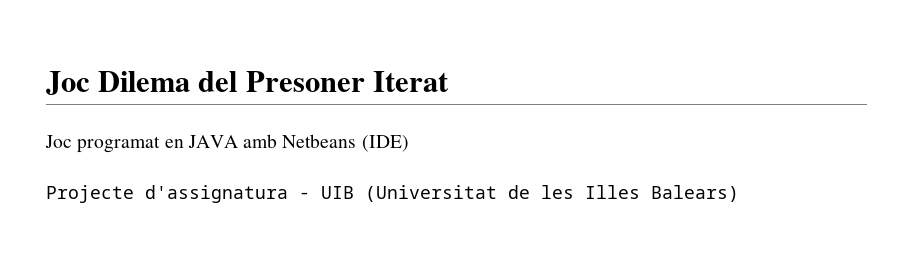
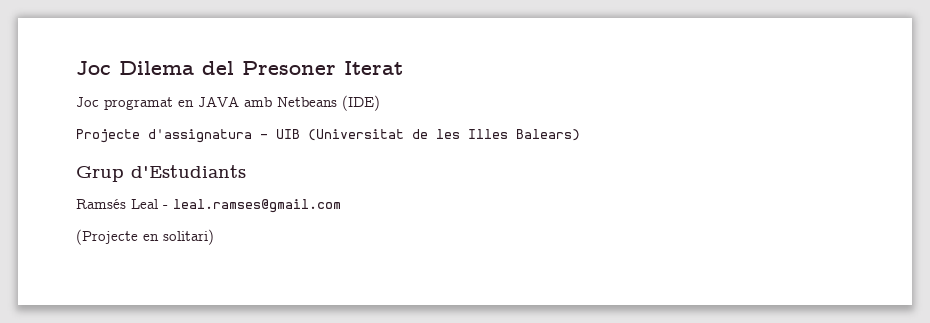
+ Grup d'Estudiants
+ Ramsés Leal - leal.ramses@gmail.com
+ (Projecte en solitari)

